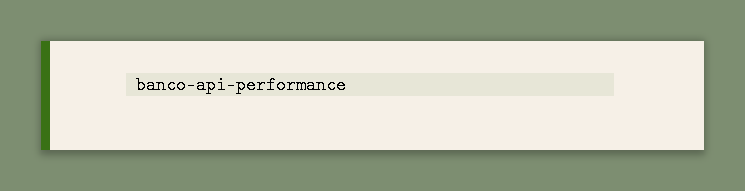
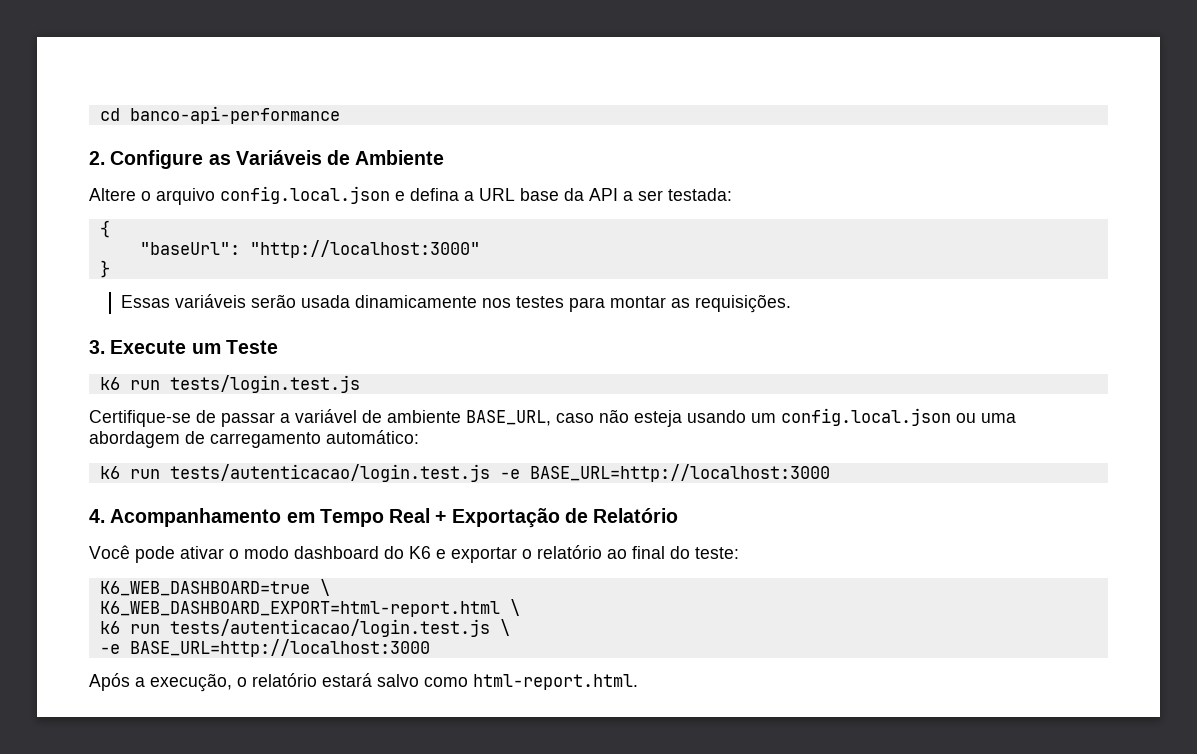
- banco-api-performance
+ cd banco-api-performance
+ 2. Configure as Variáveis de Ambiente
+ Altere o arquivo config.local.json e defina a URL base da API a ser testada:
+ {
+ "baseUrl": "http://localhost:3000"
+ }
+ Essas variáveis serão usada dinamicamente nos testes para montar as requisições.
+ 3. Execute um Teste
+ k6 run tests/login.test.js
+ Certifique-se de passar a variável de ambiente BASE_URL, caso não esteja usando um config.local.json ou uma abordagem de carregamento automático:
+ k6 run tests/autenticacao/login.test.js -e BASE_URL=http://localhost:3000
+ 4. Acompanhamento em Tempo Real + Exportação de Relatório
+ Você pode ativar o modo dashboard do K6 e exportar o relatório ao final do teste:
+ K6_WEB_DASHBOARD=true \
+ K6_WEB_DASHBOARD_EXPORT=html-report.html \
+ k6 run tests/autenticacao/login.test.js \
+ -e BASE_URL=http://localhost:3000
+ Após a execução, o relatório estará salvo como html-report.html.

